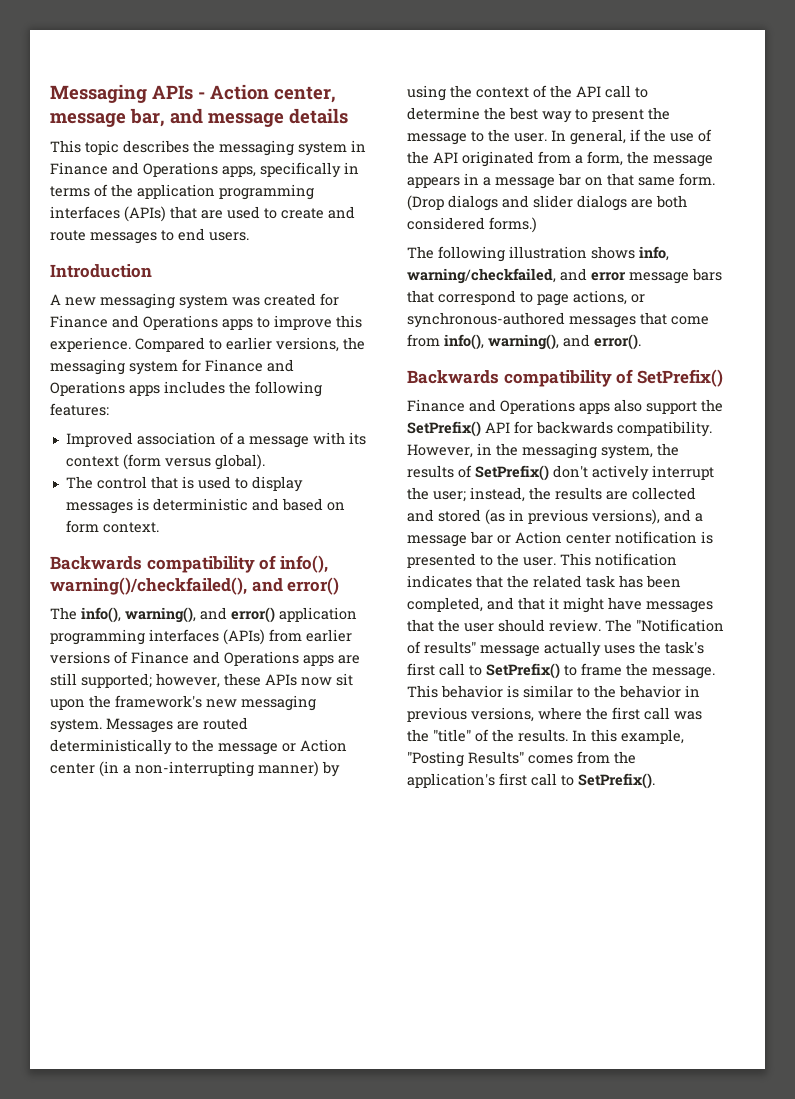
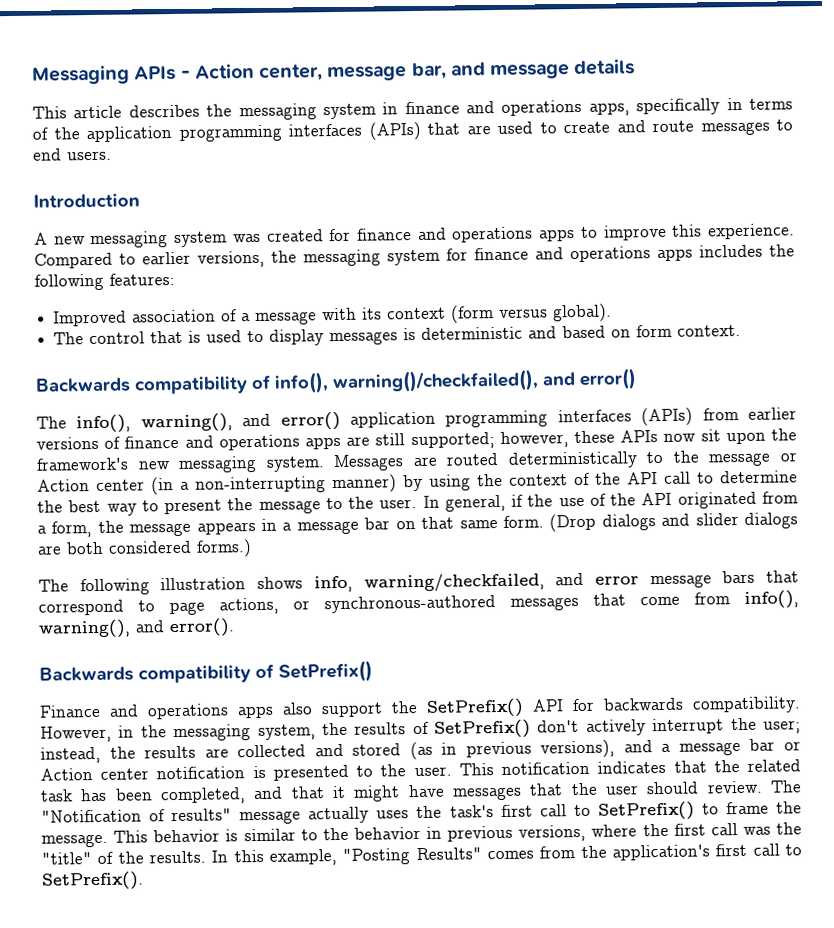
- This topic describes the messaging system in Finance and Operations apps, specifically in terms of the application programming interfaces (APIs) that are used to create and route messages to end users.
+ This article describes the messaging system in finance and operations apps, specifically in terms of the application programming interfaces (APIs) that are used to create and route messages to end users.
- A new messaging system was created for Finance and Operations apps to improve this experience.
+ A new messaging system was created for finance and operations apps to improve this experience.
- Compared to earlier versions, the messaging system for Finance and Operations apps includes the following features:
+ Compared to earlier versions, the messaging system for finance and operations apps includes the following features:
- The info(), warning(), and error() application programming interfaces (APIs) from earlier versions of Finance and Operations apps are still supported; however, these APIs now sit upon the framework's new messaging system.
+ The info(), warning(), and error() application programming interfaces (APIs) from earlier versions of finance and operations apps are still supported; however, these APIs now sit upon the framework's new messaging system.
- Finance and Operations apps also support the SetPrefix() API for backwards compatibility.
+ Finance and operations apps also support the SetPrefix() API for backwards compatibility.

